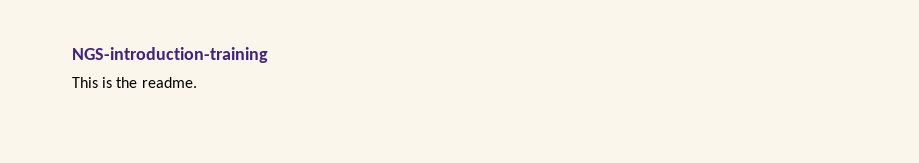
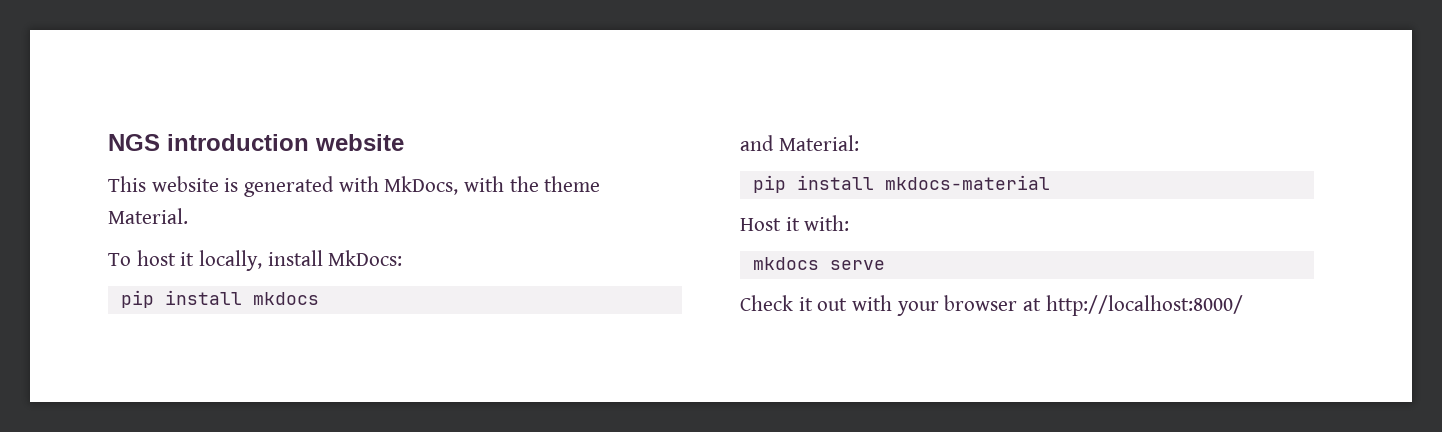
- NGS-introduction-training
- This is the readme.
+ NGS introduction website
+ This website is generated with MkDocs, with the theme Material.
+ To host it locally, install MkDocs:
+ pip install mkdocs
+ and Material:
+ pip install mkdocs-material
+ Host it with:
+ mkdocs serve
+ Check it out with your browser at http://localhost:8000/

